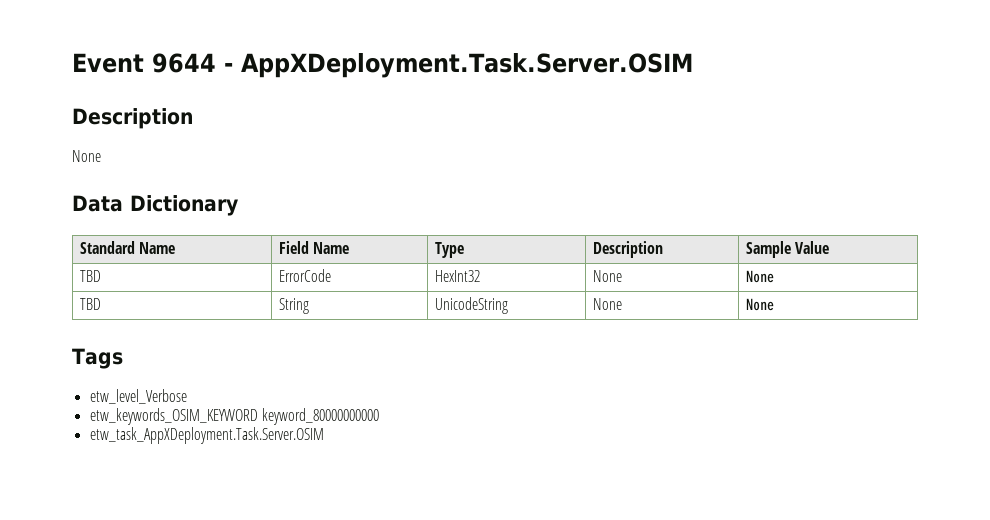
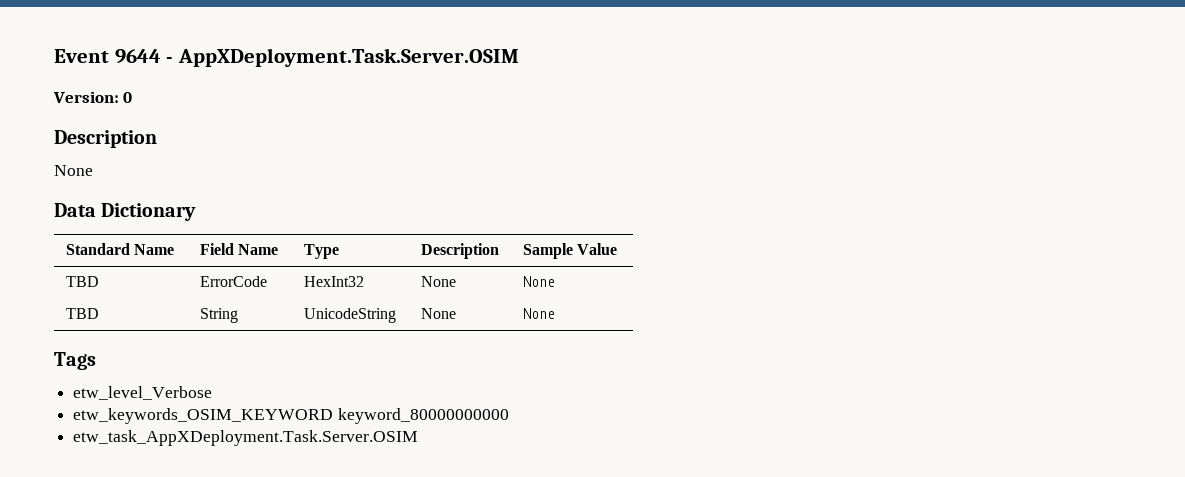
+ Version: 0

